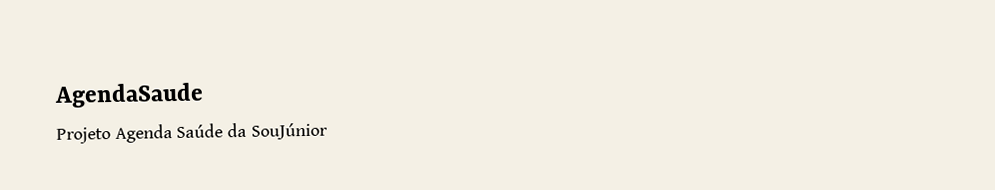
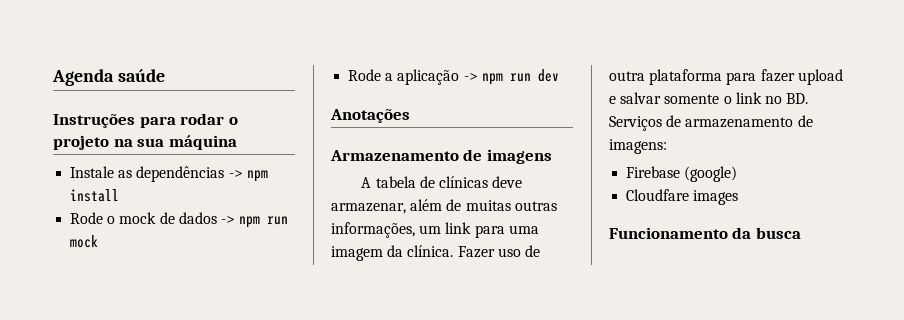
- AgendaSaude
- Projeto Agenda Saúde da SouJúnior
+ Agenda saúde
+ Instruções para rodar o projeto na sua máquina
+ Instale as dependências -> npm install
+ Rode o mock de dados -> npm run mock
+ Rode a aplicação -> npm run dev
+ Anotações
+ Armazenamento de imagens
+ A tabela de clínicas deve armazenar, além de muitas outras informações, um link para uma imagem da clínica. Fazer uso de outra plataforma para fazer upload e salvar somente o link no BD. Serviços de armazenamento de imagens:
+ Firebase (google)
+ Cloudfare images
+ Funcionamento da busca

